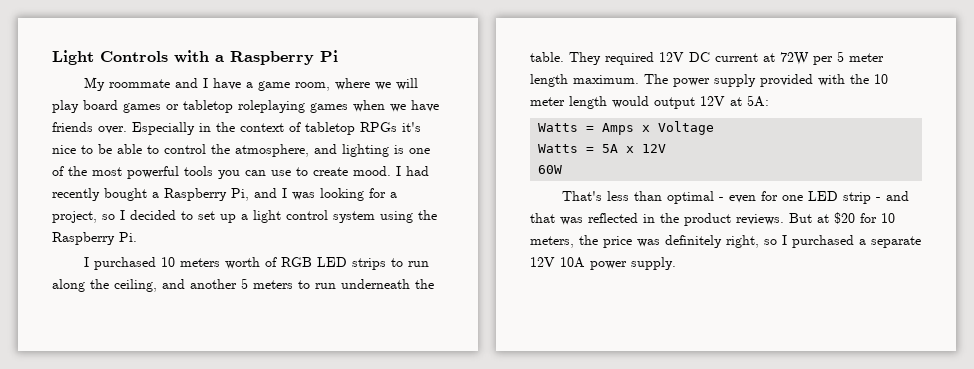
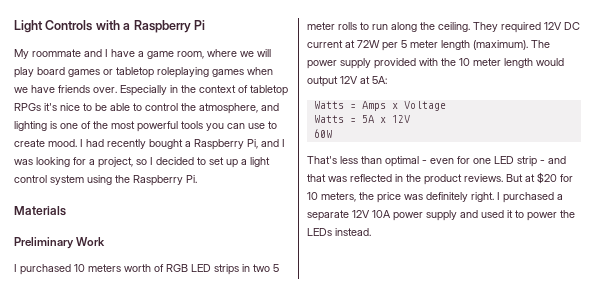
+ Materials
+ Preliminary Work
- I purchased 10 meters worth of RGB LED strips to run along the ceiling, and another 5 meters to run underneath the table.
+ I purchased 10 meters worth of RGB LED strips in two 5 meter rolls to run along the ceiling.
- They required 12V DC current at 72W per 5 meter length maximum.
+ They required 12V DC current at 72W per 5 meter length (maximum).
- But at $20 for 10 meters, the price was definitely right, so I purchased a separate 12V 10A power supply.
+ But at $20 for 10 meters, the price was definitely right. I purchased a separate 12V 10A power supply and used it to power the LEDs instead.

